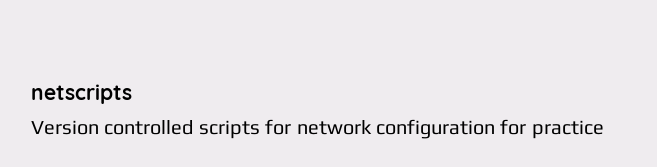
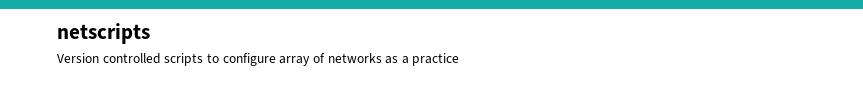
- Version controlled scripts for network configuration for practice
+ Version controlled scripts to configure array of networks as a practice

